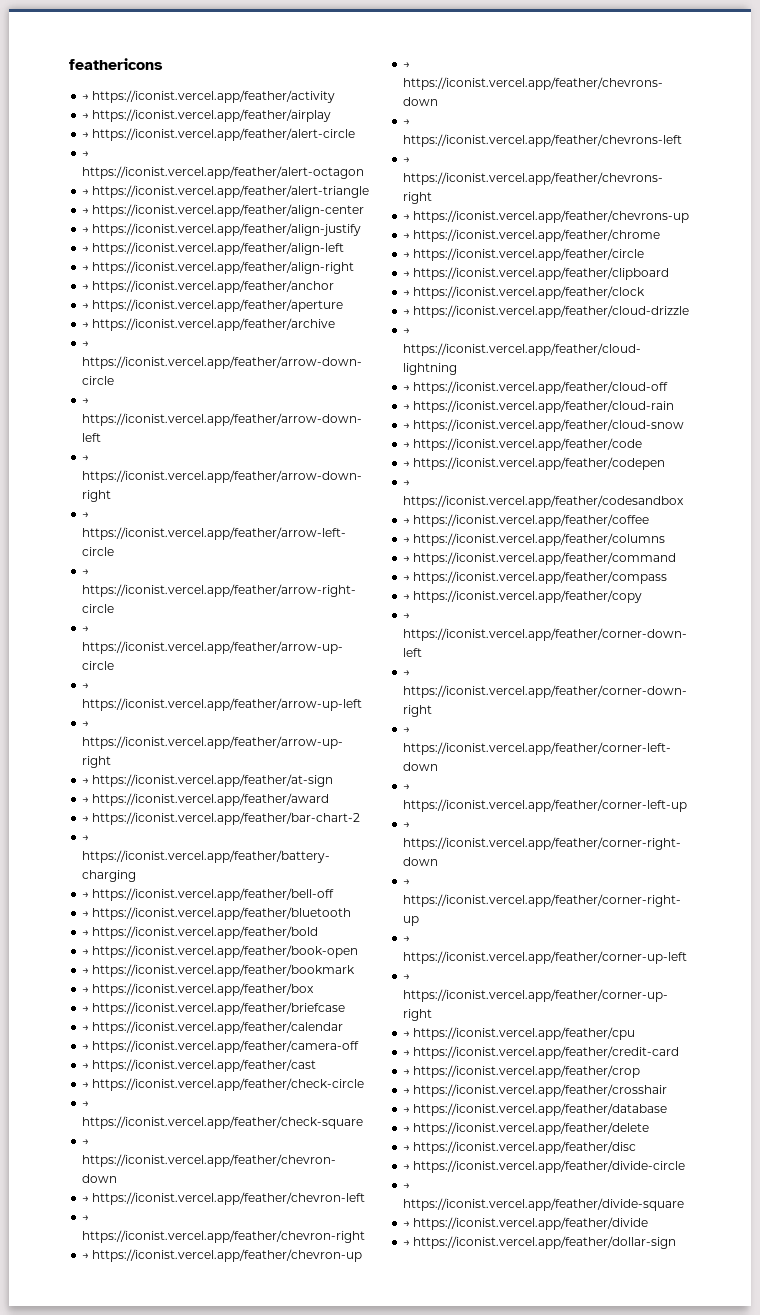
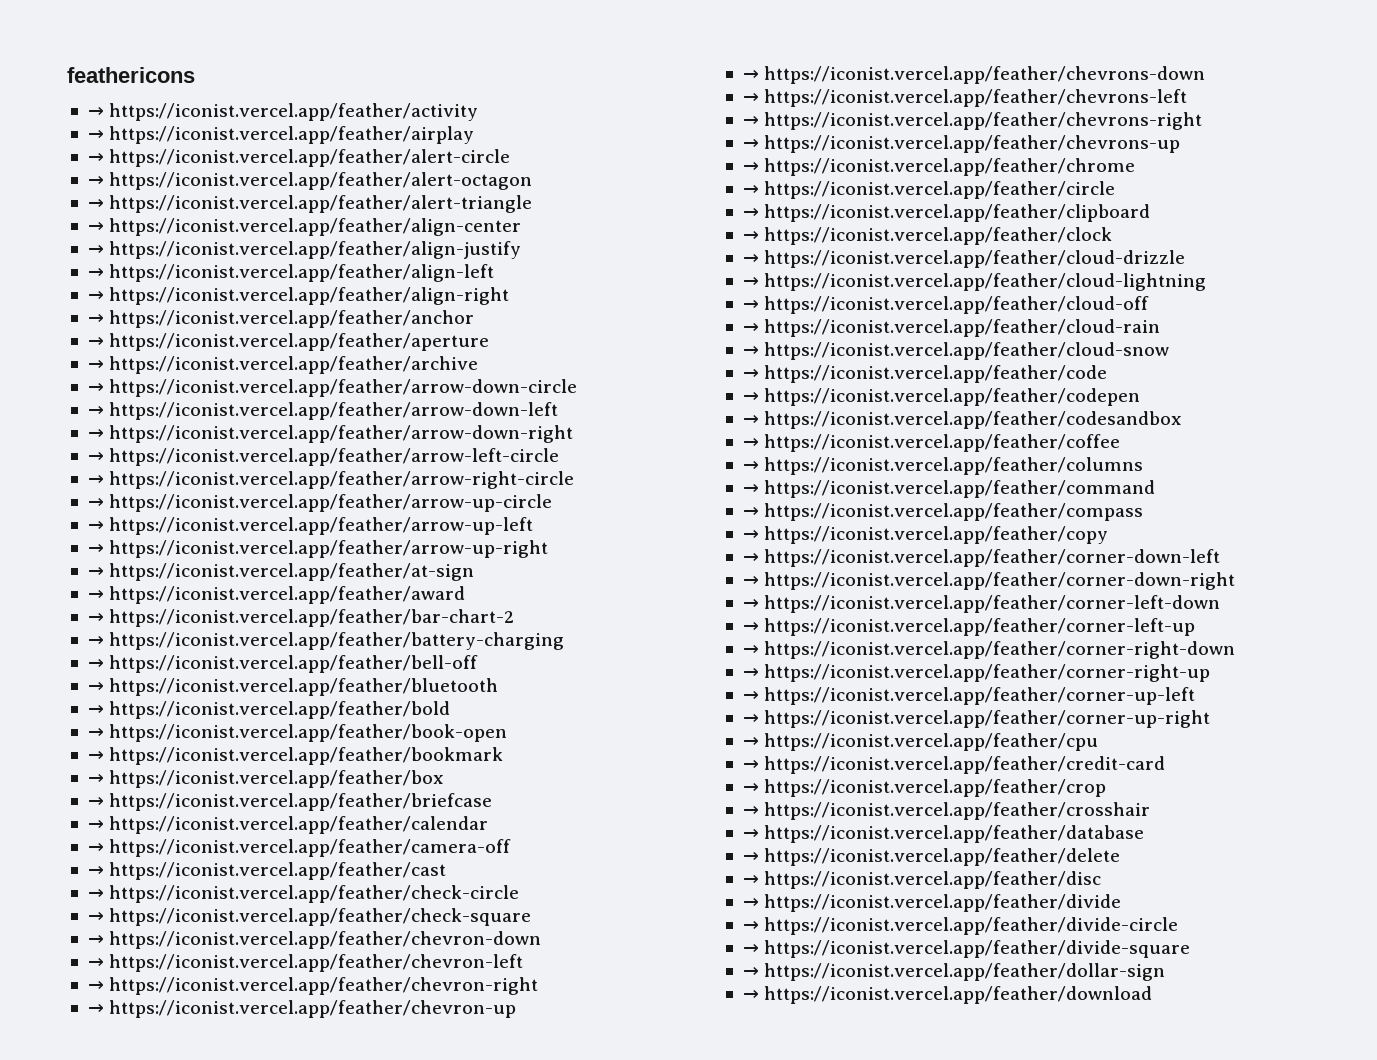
+ → https://iconist.vercel.app/feather/divide
- → https://iconist.vercel.app/feather/divide
  → https://iconist.vercel.app/feather/dollar-sign
+ → https://iconist.vercel.app/feather/download

